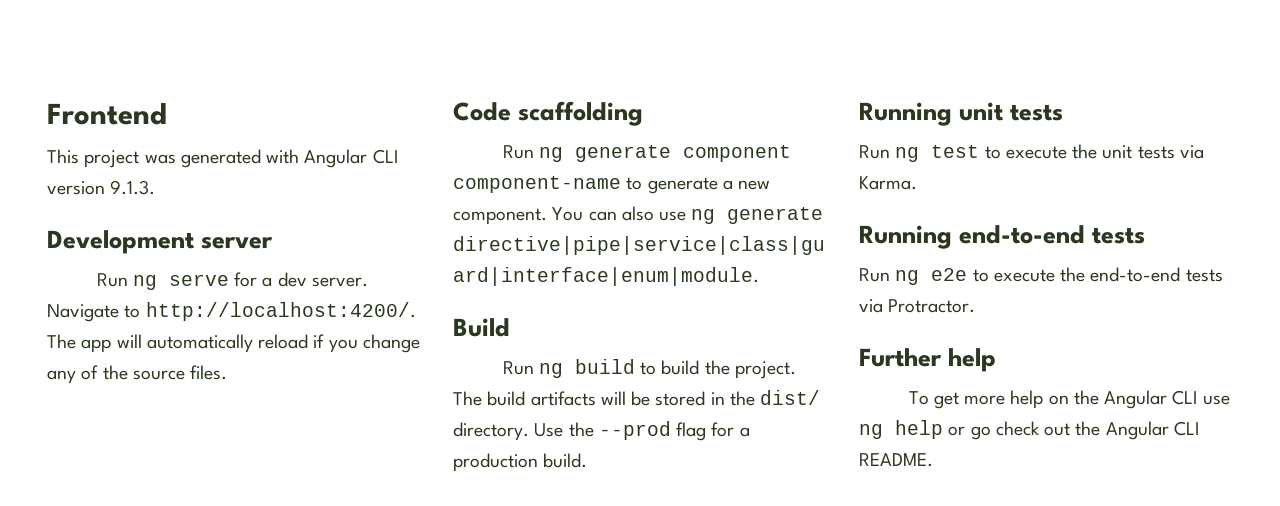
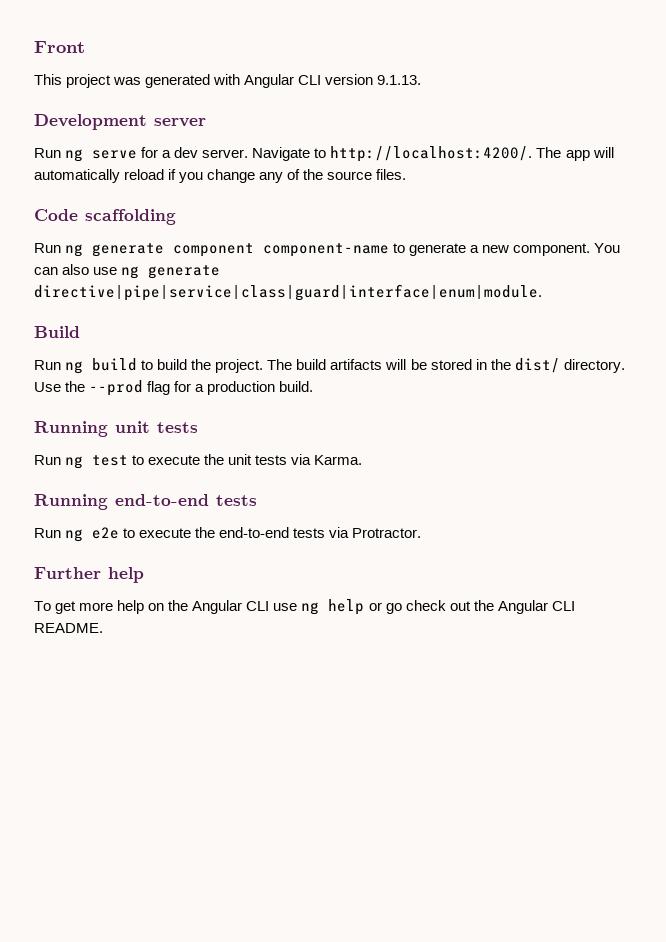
- Frontend
+ Front
- This project was generated with Angular CLI version 9.1.3.
+ This project was generated with Angular CLI version 9.1.13.

